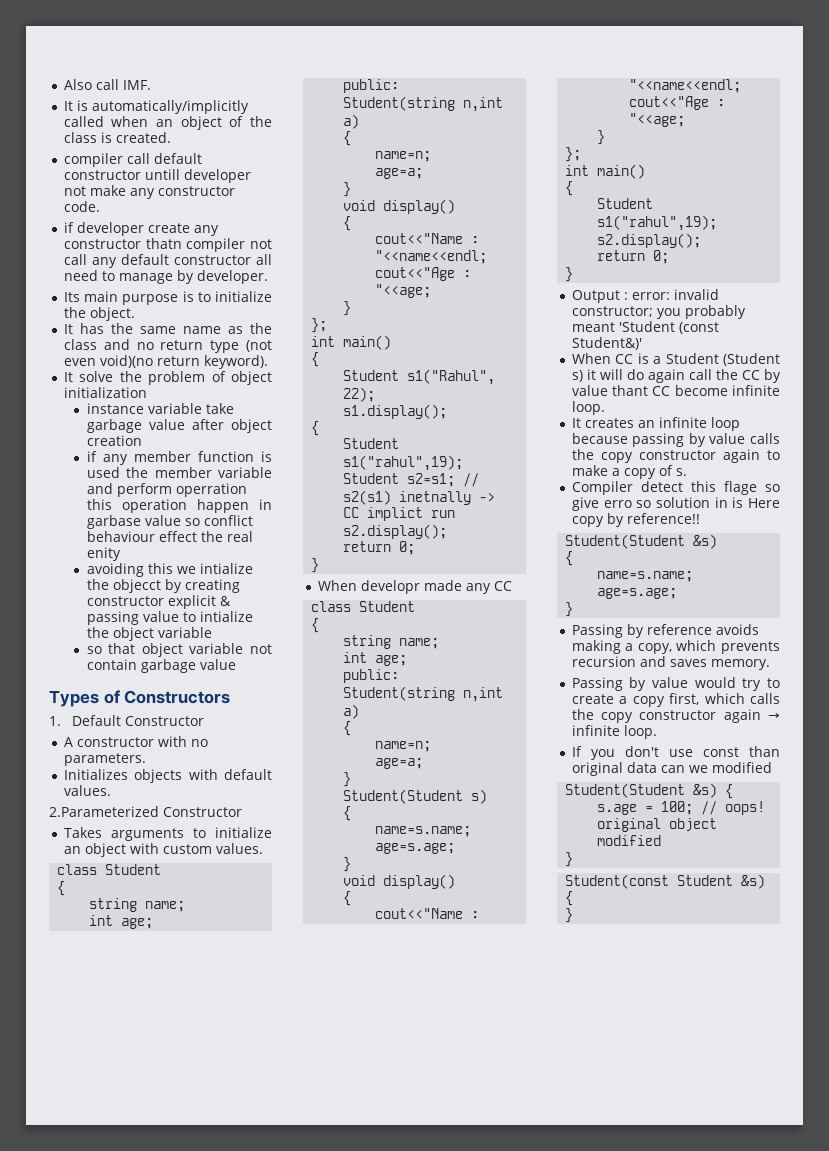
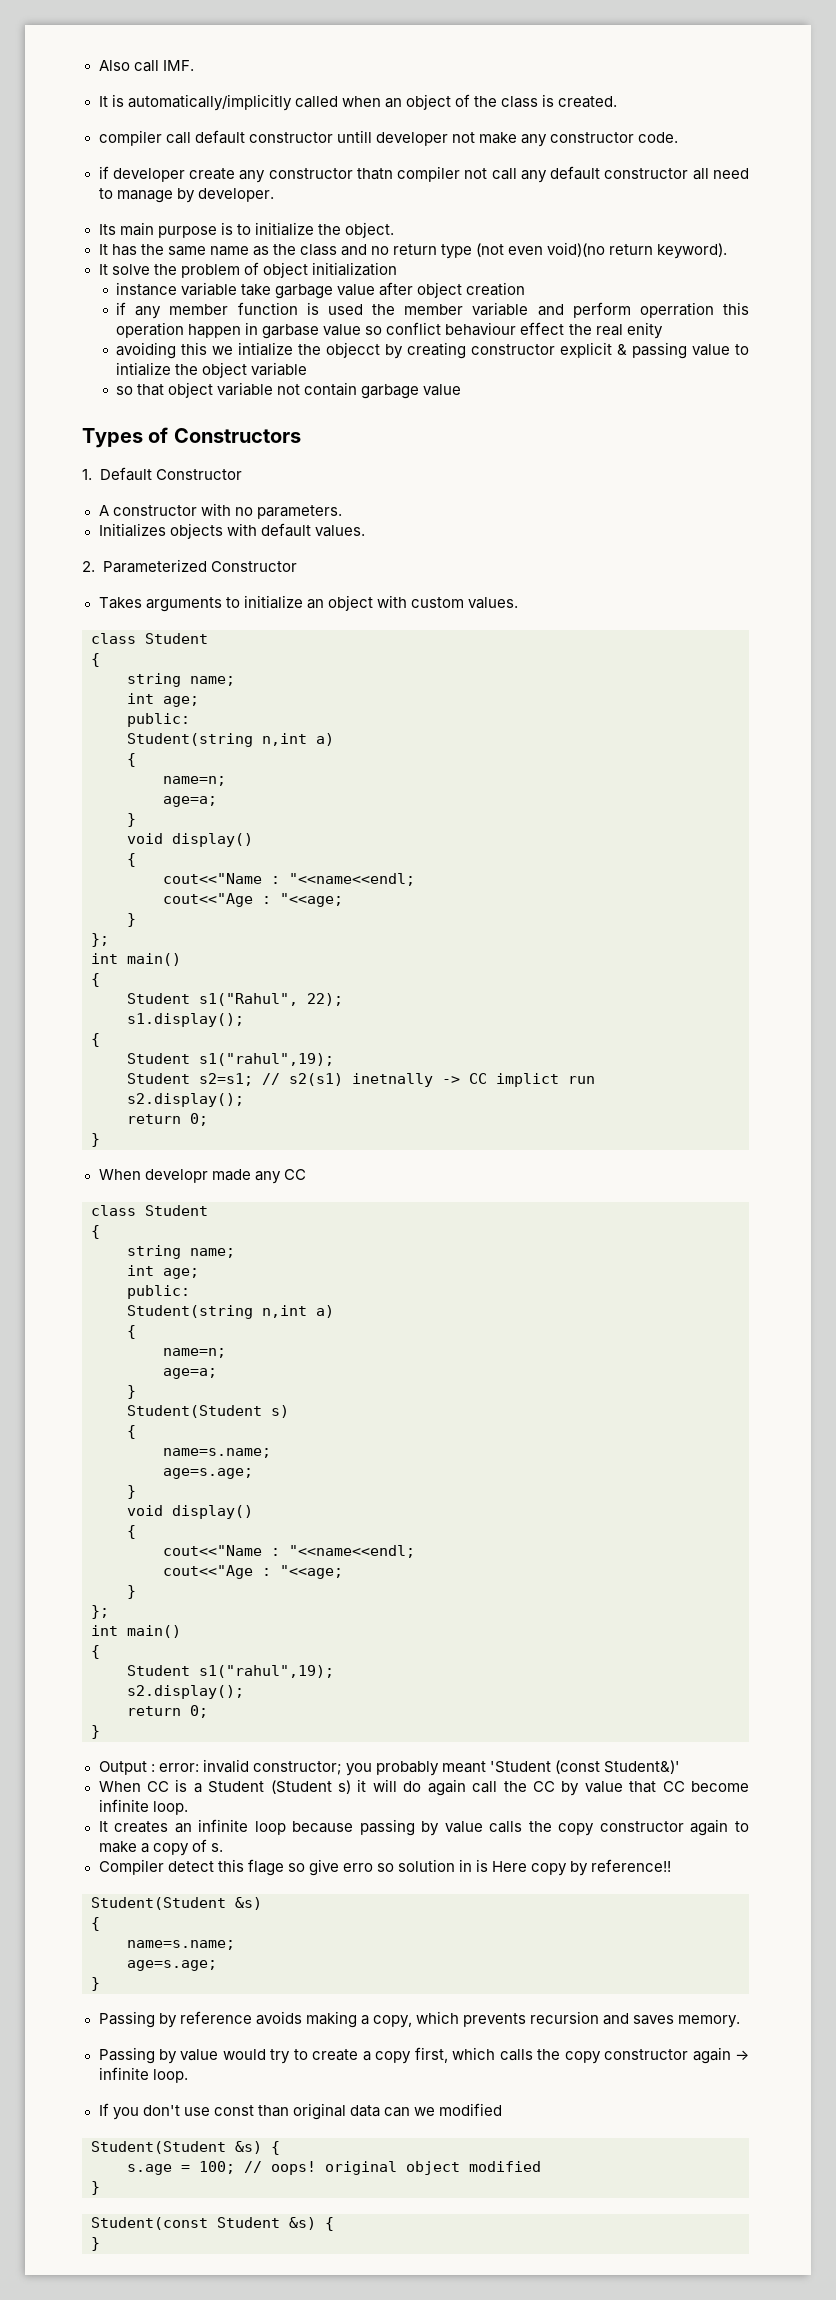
- 2.Parameterized Constructor
+ 2. Parameterized Constructor
- When CC is a Student (Student s) it will do again call the CC by value thant CC become infinite loop.
+ When CC is a Student (Student s) it will do again call the CC by value that CC become infinite loop.

